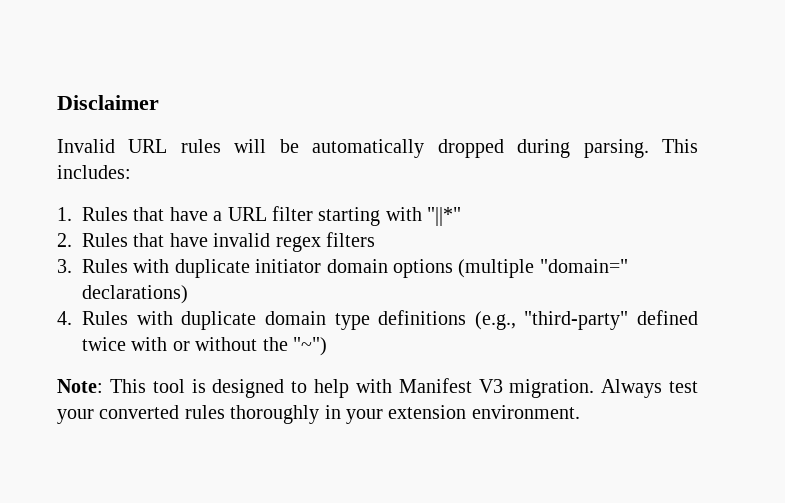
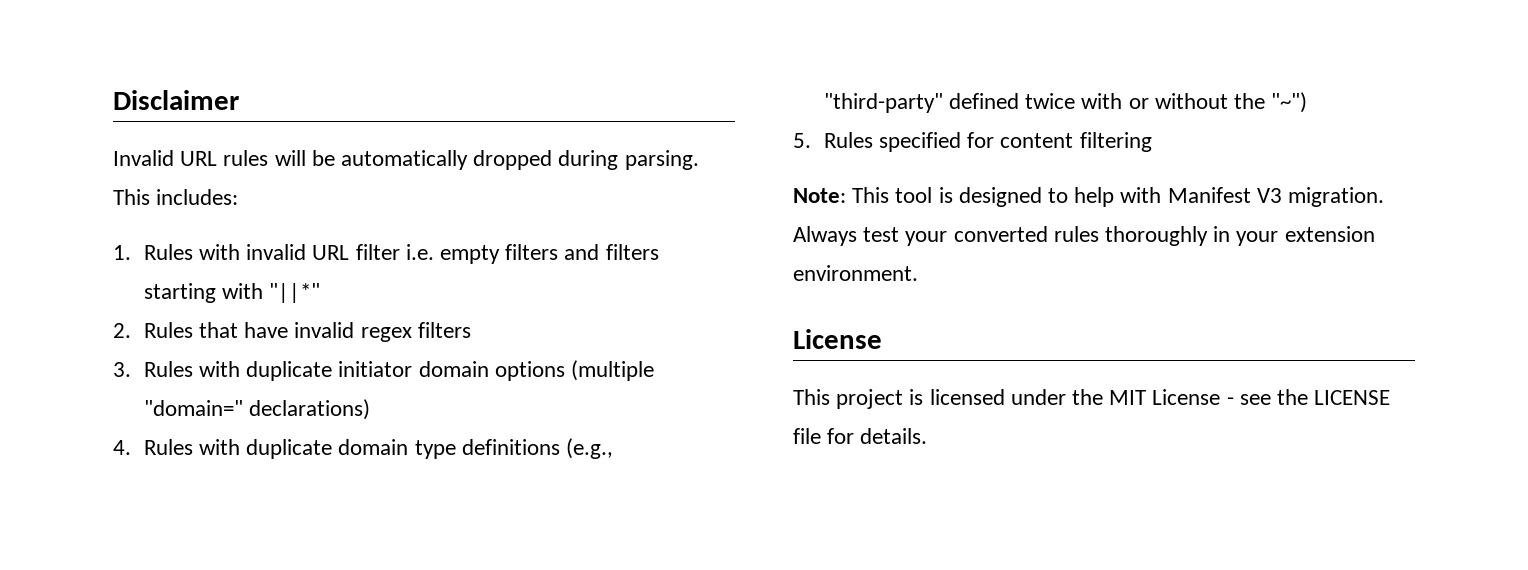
- 1. Rules that have a URL filter starting with "||*"
+ 1. Rules with invalid URL filter i.e. empty filters and filters starting with "||*"
+ 5. Rules specified for content filtering
  Always test your converted rules thoroughly in your extension environment.
+ License
+ This project is licensed under the MIT License - see the LICENSE file for details.

